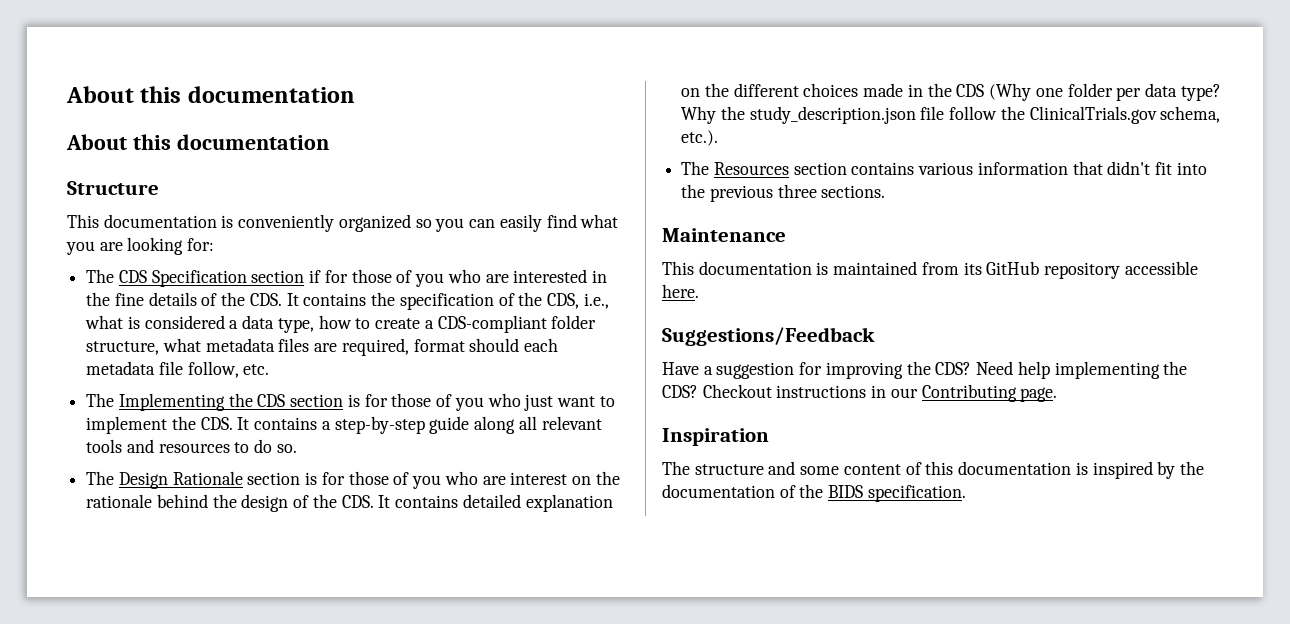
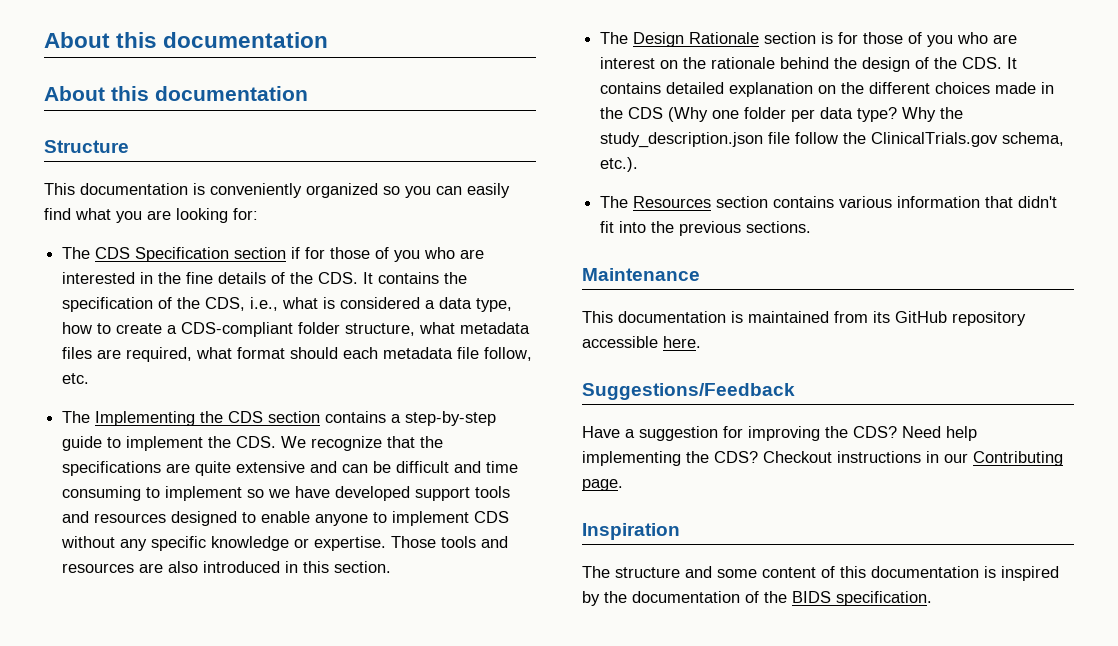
- The CDS Specification section if for those of you who are interested in the fine details of the CDS. It contains the specification of the CDS, i.e., what is considered a data type, how to create a CDS-compliant folder structure, what metadata files are required, format should each metadata file follow, etc.
+ The CDS Specification section if for those of you who are interested in the fine details of the CDS. It contains the specification of the CDS, i.e., what is considered a data type, how to create a CDS-compliant folder structure, what metadata files are required, what format should each metadata file follow, etc.
- The Implementing the CDS section is for those of you who just want to implement the CDS. It contains a step-by-step guide along all relevant tools and resources to do so.
+ The Implementing the CDS section contains a step-by-step guide to implement the CDS. We recognize that the specifications are quite extensive and can be difficult and time consuming to implement so we have developed support tools and resources designed to enable anyone to implement CDS without any specific knowledge or expertise. Those tools and resources are also introduced in this section.
- The Resources section contains various information that didn't fit into the previous three sections.
+ The Resources section contains various information that didn't fit into the previous sections.

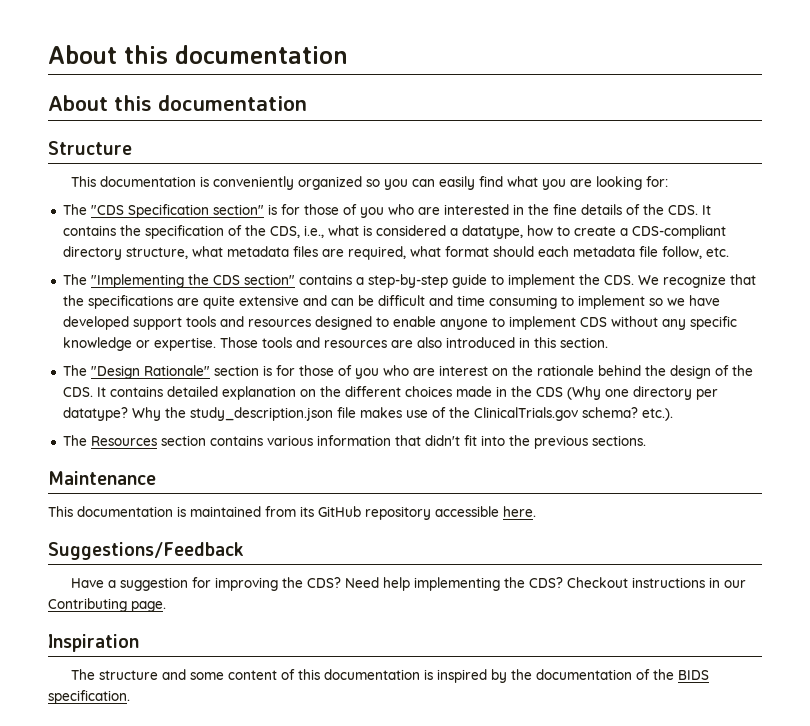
- The CDS Specification section if for those of you who are interested in the fine details of the CDS. It contains the specification of the CDS, i.e., what is considered a data type, how to create a CDS-compliant folder structure, what metadata files are required, what format should each metadata file follow, etc.
+ The "CDS Specification section" is for those of you who are interested in the fine details of the CDS. It contains the specification of the CDS, i.e., what is considered a datatype, how to create a CDS-compliant directory structure, what metadata files are required, what format should each metadata file follow, etc.
- The Implementing the CDS section contains a step-by-step guide to implement the CDS. We recognize that the specifications are quite extensive and can be difficult and time consuming to implement so we have developed support tools and resources designed to enable anyone to implement CDS without any specific knowledge or expertise.
+ The "Implementing the CDS section" contains a step-by-step guide to implement the CDS. We recognize that the specifications are quite extensive and can be difficult and time consuming to implement so we have developed support tools and resources designed to enable anyone to implement CDS without any specific knowledge or expertise.
- The Design Rationale section is for those of you who are interest on the rationale behind the design of the CDS. It contains detailed explanation on the different choices made in the CDS (Why one folder per data type?
+ The "Design Rationale" section is for those of you who are interest on the rationale behind the design of the CDS. It contains detailed explanation on the different choices made in the CDS (Why one directory per datatype?
- Why the study_description.json file follow the ClinicalTrials.gov schema, etc.).
+ Why the study_description.json file makes use of the ClinicalTrials.gov schema? etc.).

